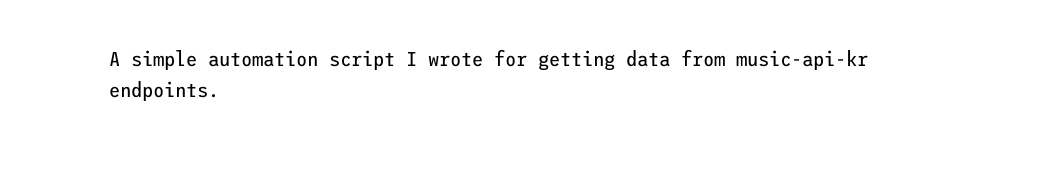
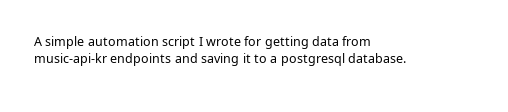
- A simple automation script I wrote for getting data from music-api-kr endpoints.
+ A simple automation script I wrote for getting data from music-api-kr endpoints and saving it to a postgresql database.

